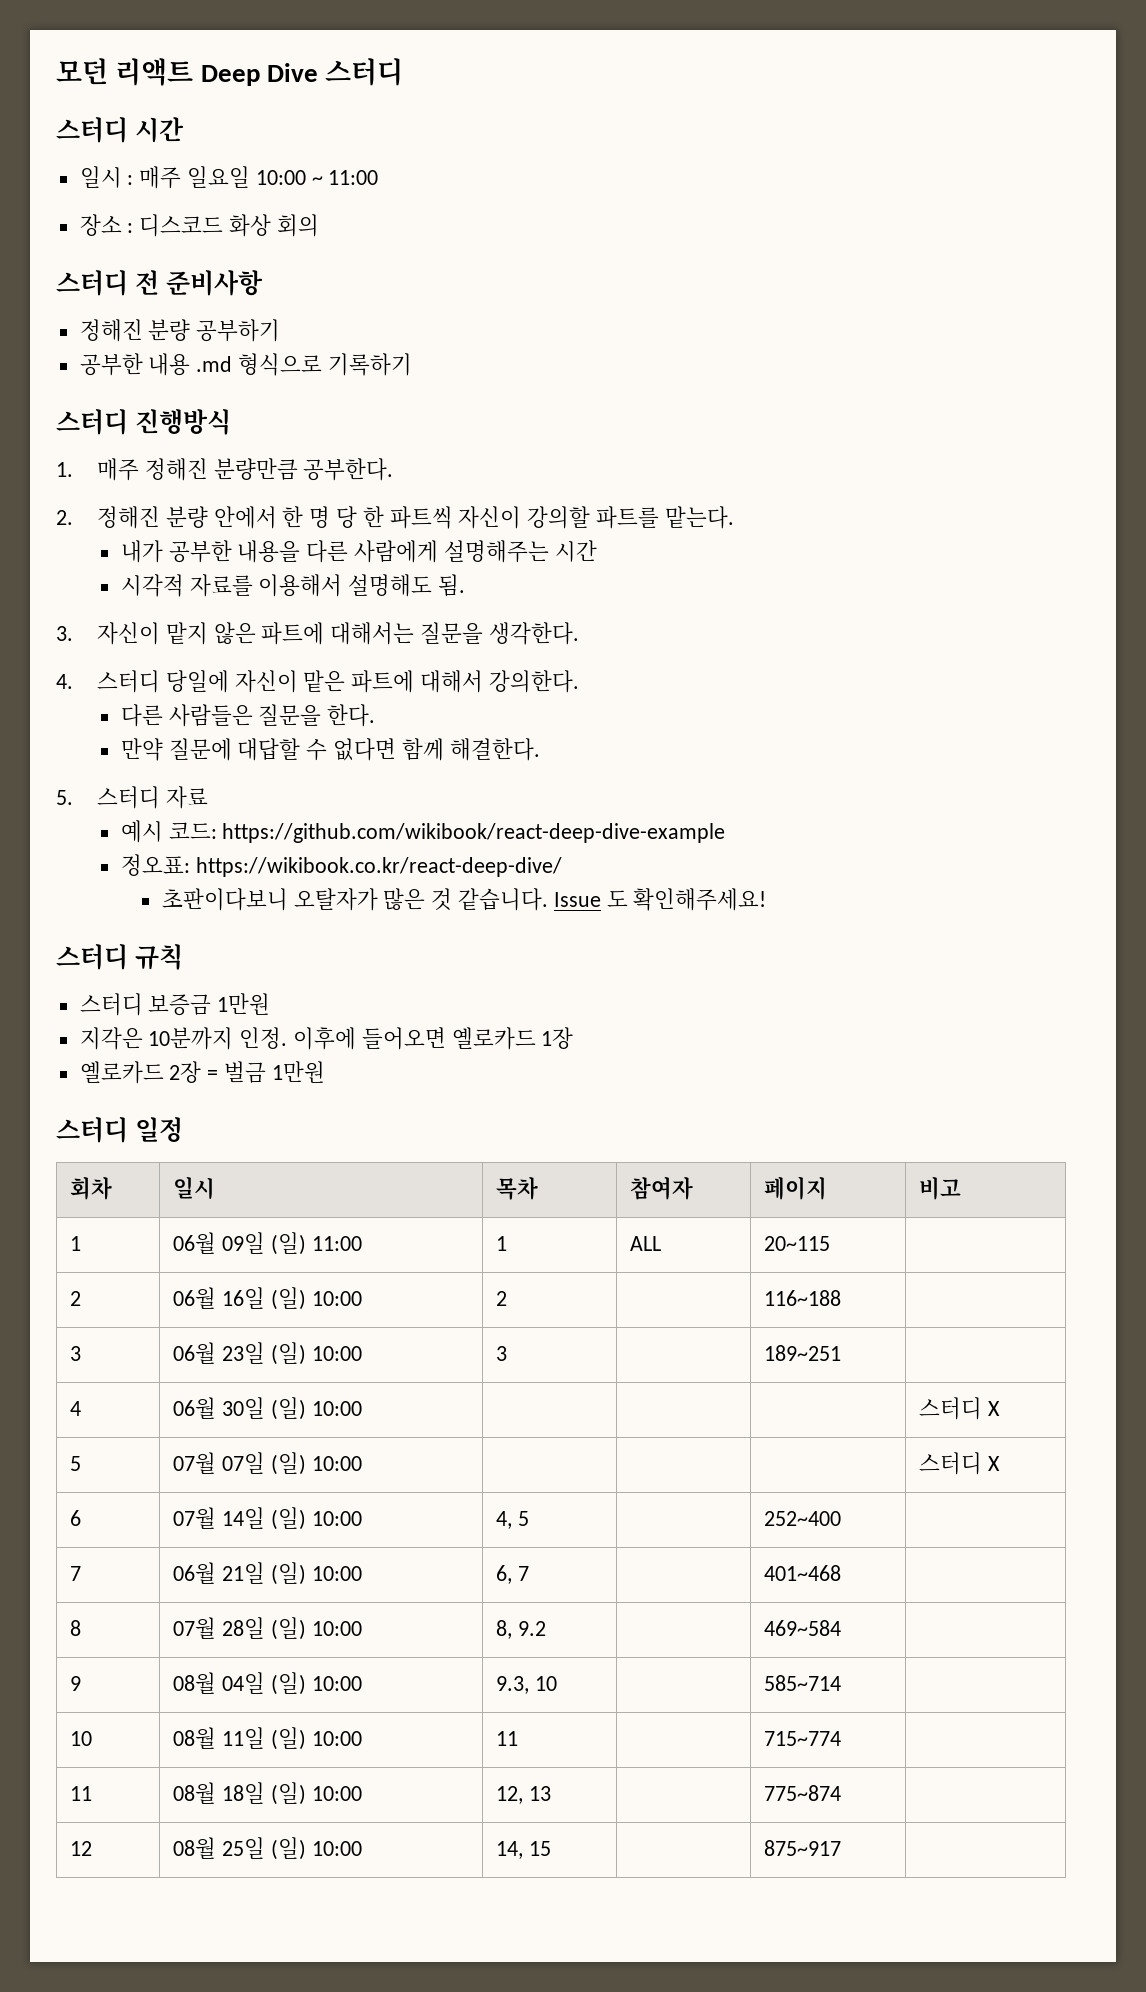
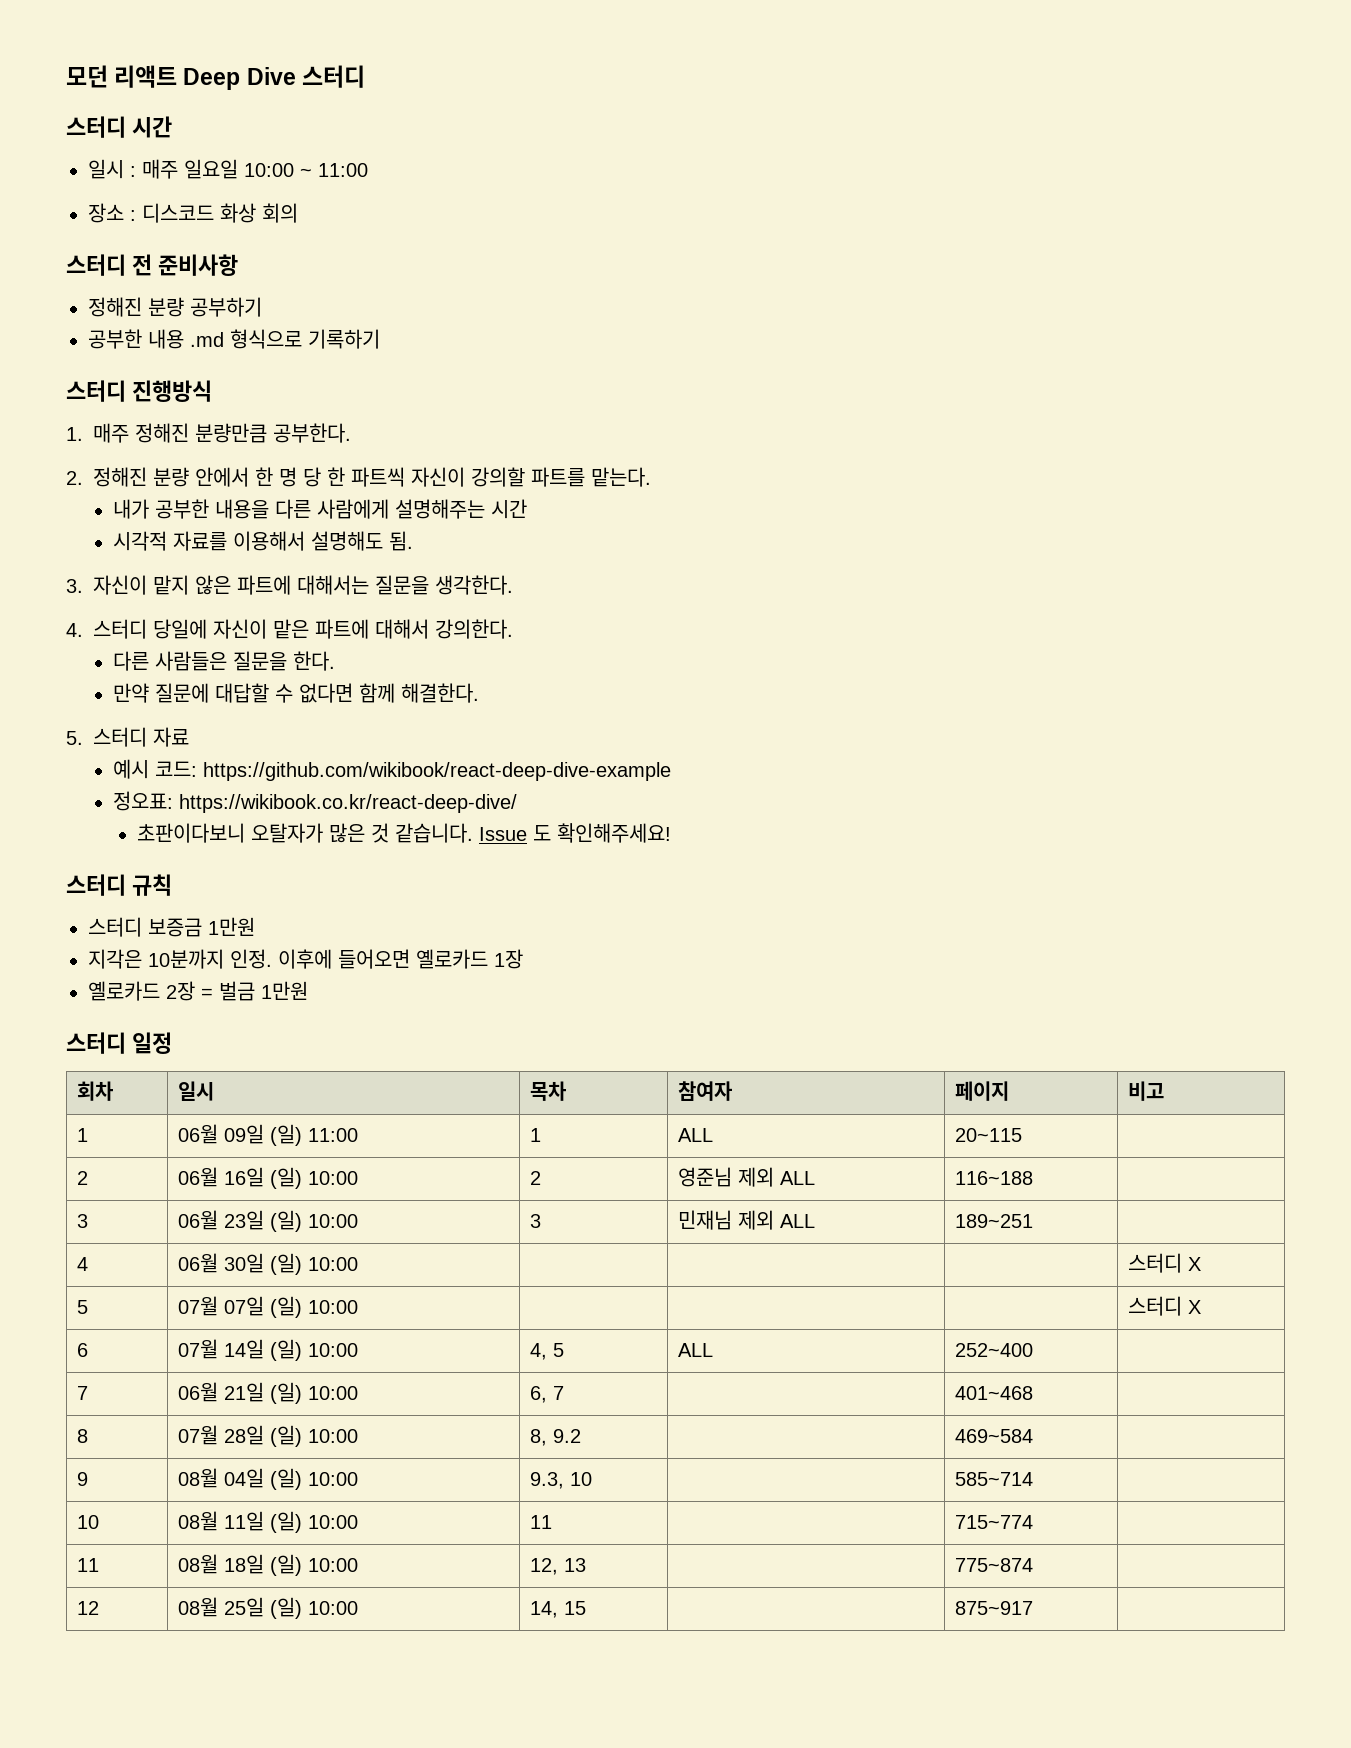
- 2 | 06월 16일 (일) 10:00 | 2 | | 116~188 |
+ 2 | 06월 16일 (일) 10:00 | 2 | 영준님 제외 ALL | 116~188 |
- 3 | 06월 23일 (일) 10:00 | 3 | | 189~251 |
+ 3 | 06월 23일 (일) 10:00 | 3 | 민재님 제외 ALL | 189~251 |
- 6 | 07월 14일 (일) 10:00 | 4, 5 | | 252~400 |
+ 6 | 07월 14일 (일) 10:00 | 4, 5 | ALL | 252~400 |

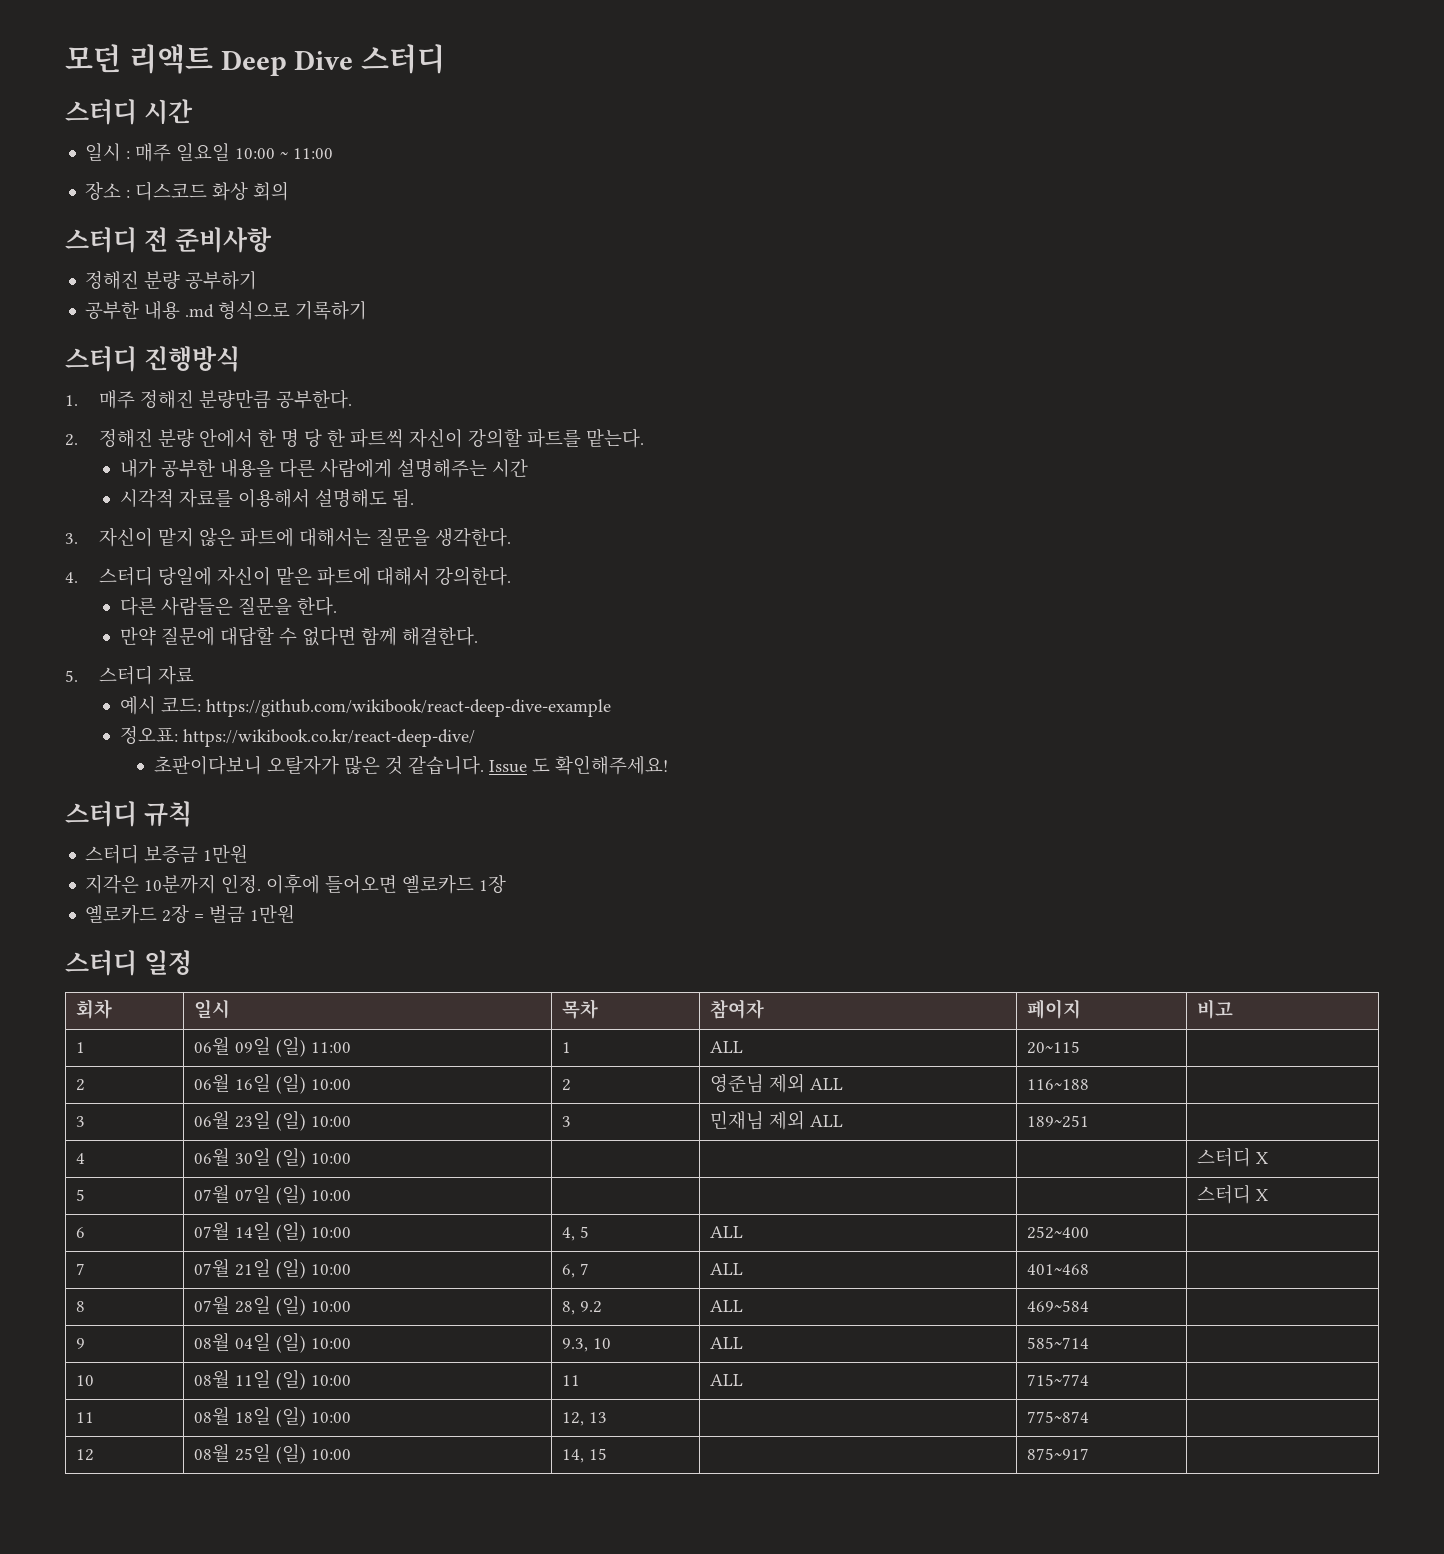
- 7 | 06월 21일 (일) 10:00 | 6, 7 | | 401~468 |
+ 7 | 07월 21일 (일) 10:00 | 6, 7 | ALL | 401~468 |
- 8 | 07월 28일 (일) 10:00 | 8, 9.2 | | 469~584 |
+ 8 | 07월 28일 (일) 10:00 | 8, 9.2 | ALL | 469~584 |
- 9 | 08월 04일 (일) 10:00 | 9.3, 10 | | 585~714 |
+ 9 | 08월 04일 (일) 10:00 | 9.3, 10 | ALL | 585~714 |
- 10 | 08월 11일 (일) 10:00 | 11 | | 715~774 |
+ 10 | 08월 11일 (일) 10:00 | 11 | ALL | 715~774 |

